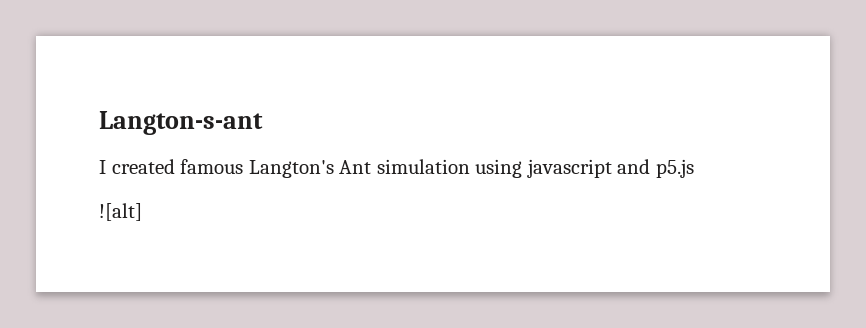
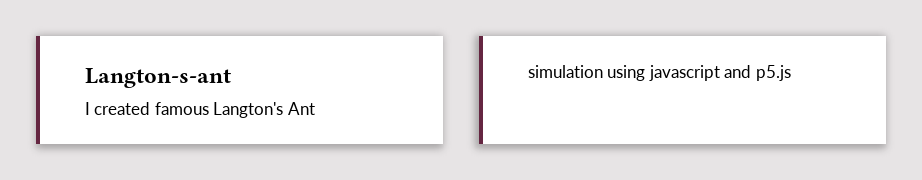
- ![alt]

